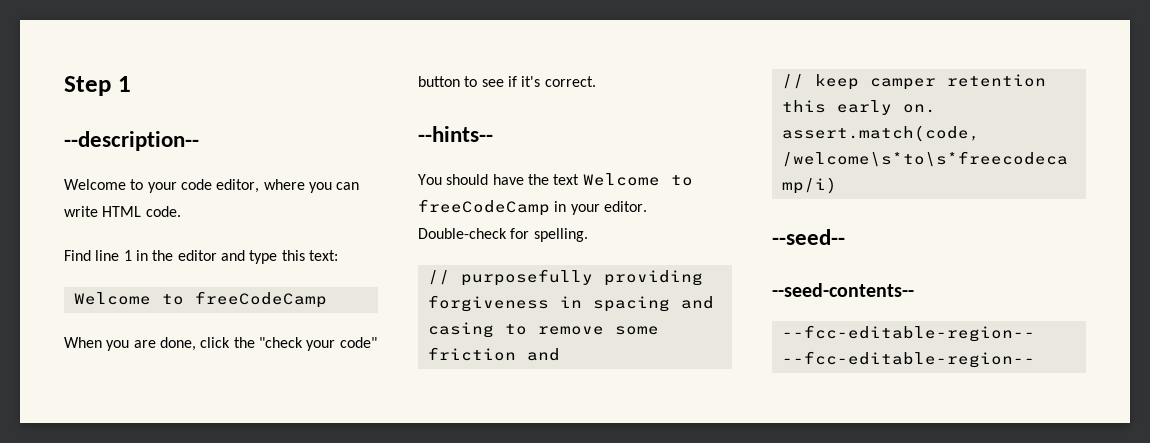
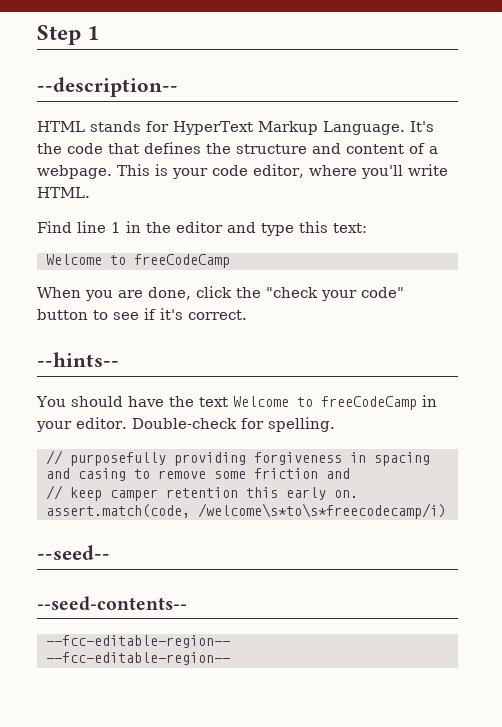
- Welcome to your code editor, where you can write HTML code.
+ HTML stands for HyperText Markup Language. It's the code that defines the structure and content of a webpage. This is your code editor, where you'll write HTML.

